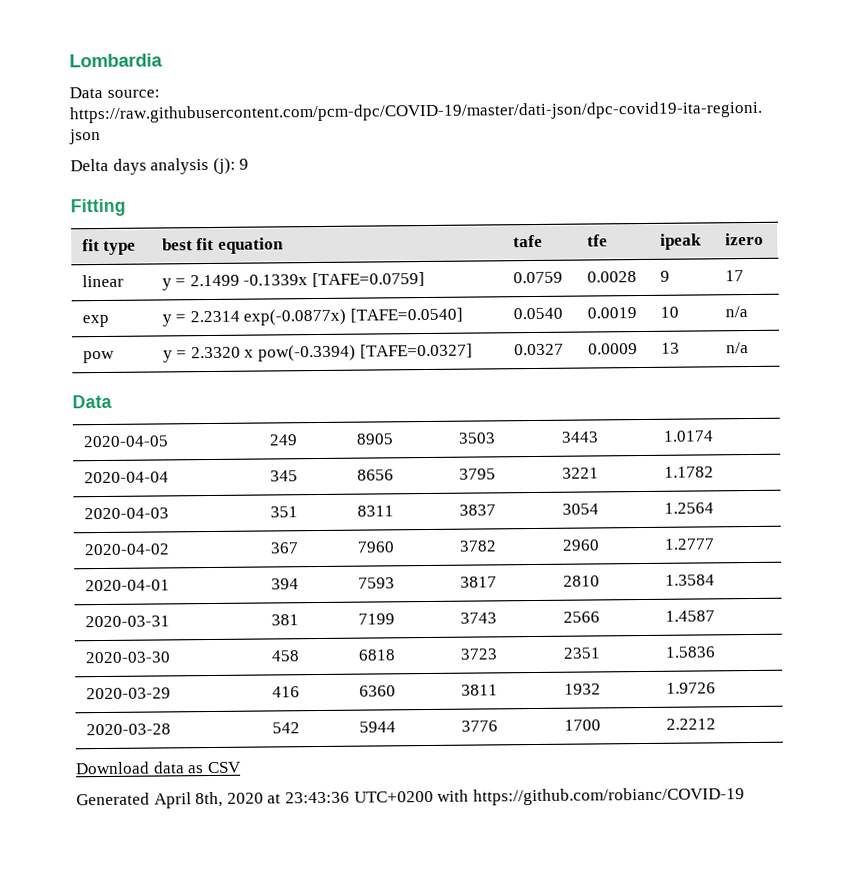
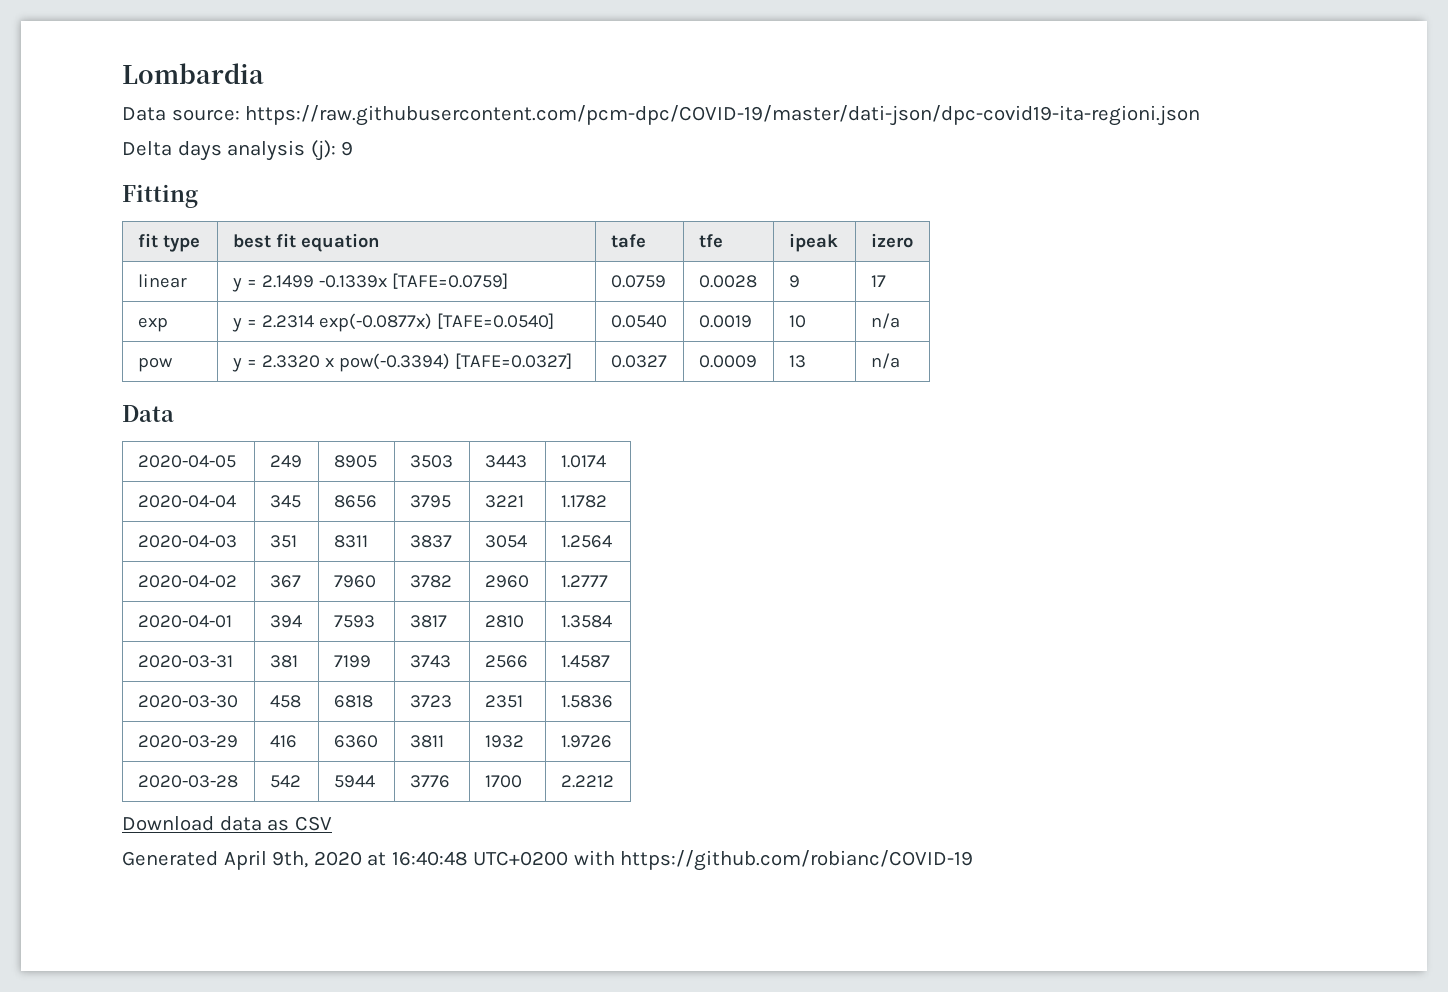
- Generated April 8th, 2020 at 23:43:36 UTC+0200 with https://github.com/robianc/COVID-19
+ Generated April 9th, 2020 at 16:40:48 UTC+0200 with https://github.com/robianc/COVID-19

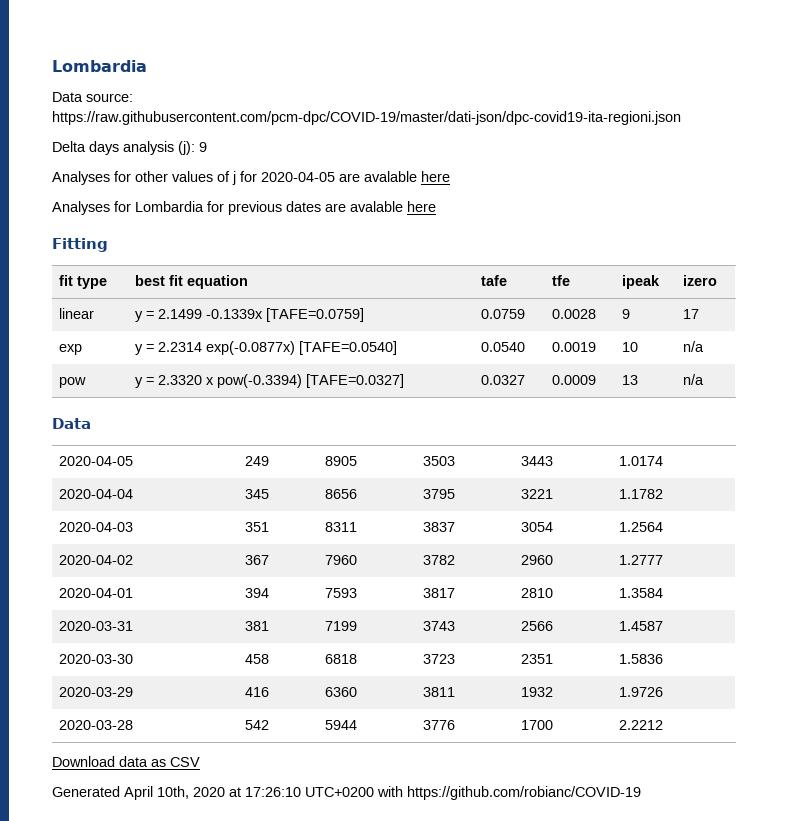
+ Analyses for other values of j for 2020-04-05 are avalable here
+ Analyses for Lombardia for previous dates are avalable here
- Generated April 9th, 2020 at 16:40:48 UTC+0200 with https://github.com/robianc/COVID-19
+ Generated April 10th, 2020 at 17:26:10 UTC+0200 with https://github.com/robianc/COVID-19

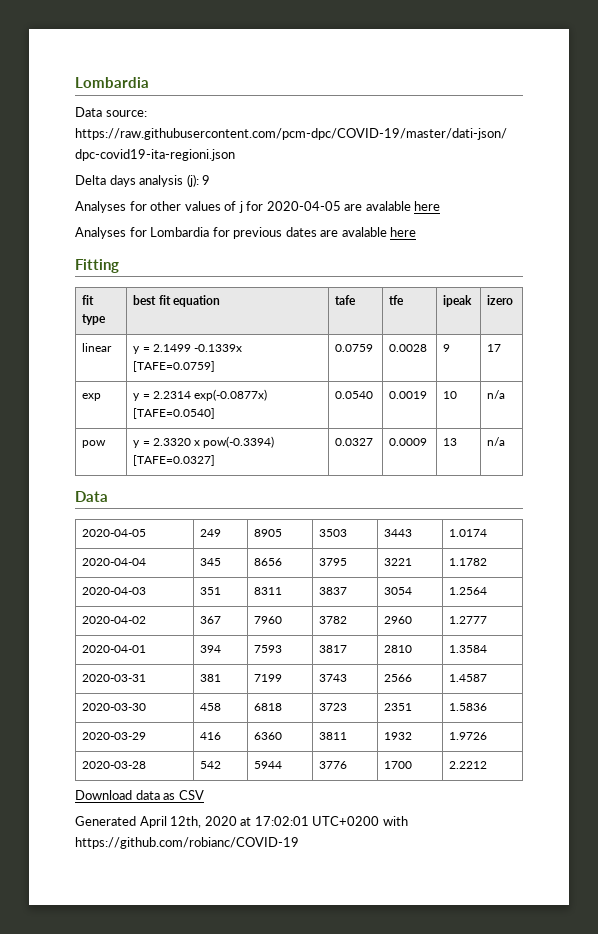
- Generated April 10th, 2020 at 17:26:10 UTC+0200 with https://github.com/robianc/COVID-19
+ Generated April 12th, 2020 at 17:02:01 UTC+0200 with https://github.com/robianc/COVID-19

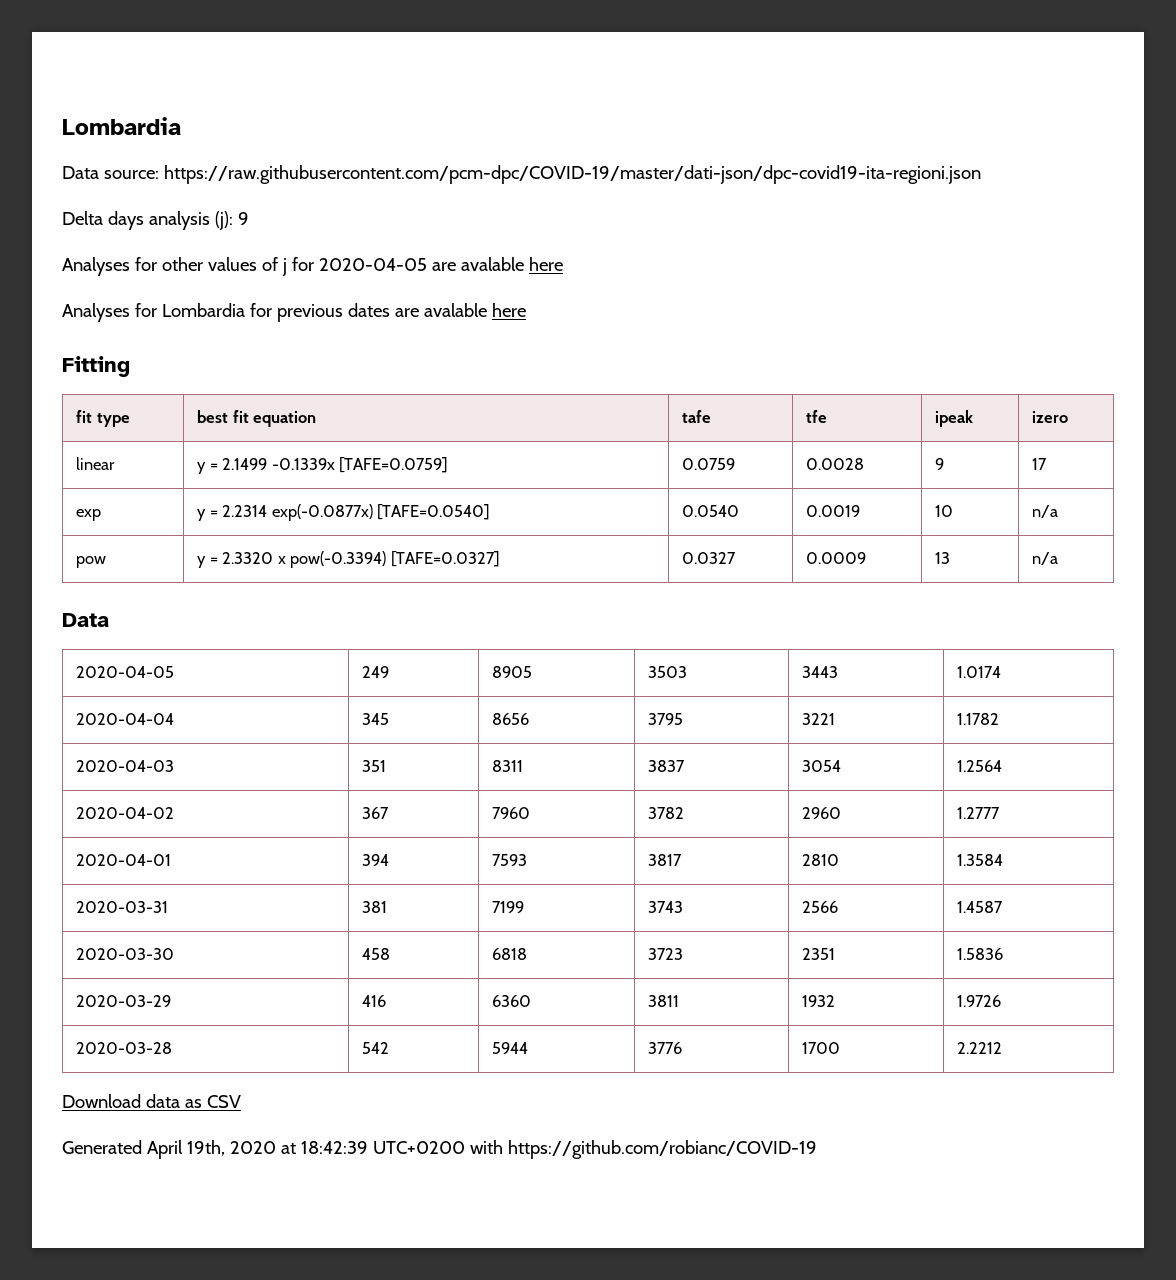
- Generated April 12th, 2020 at 17:02:01 UTC+0200 with https://github.com/robianc/COVID-19
+ Generated April 19th, 2020 at 18:42:39 UTC+0200 with https://github.com/robianc/COVID-19

